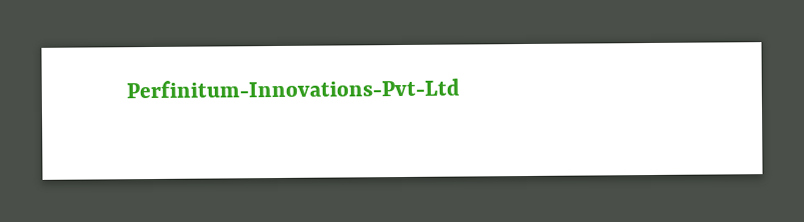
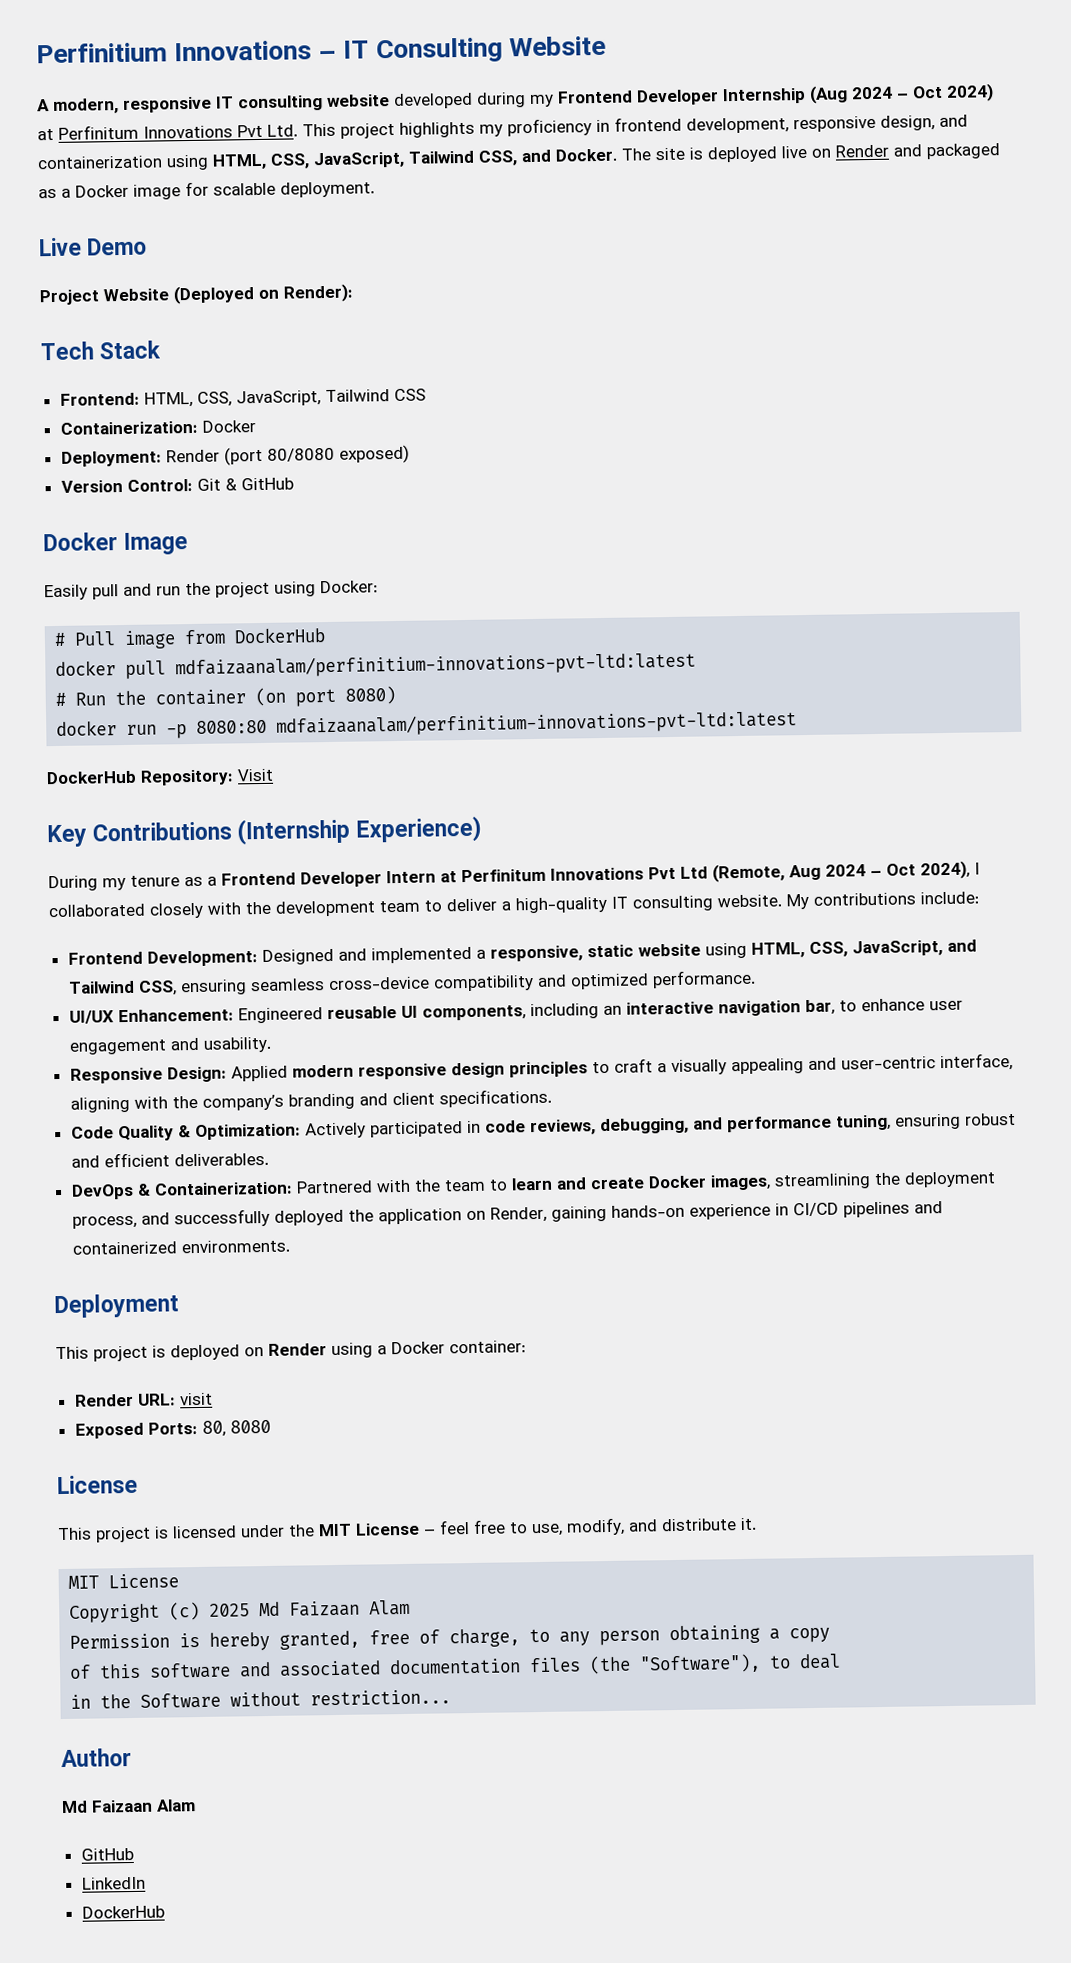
- Perfinitum-Innovations-Pvt-Ltd
+ Perfinitium Innovations – IT Consulting Website
+ A modern, responsive IT consulting website developed during my Frontend Developer Internship (Aug 2024 – Oct 2024) at Perfinitum Innovations Pvt Ltd. This project highlights my proficiency in frontend development, responsive design, and containerization using HTML, CSS, JavaScript, Tailwind CSS, and Docker. The site is deployed live on Render and packaged as a Docker image for scalable deployment.
+ Live Demo
+ Project Website (Deployed on Render):
+ Tech Stack
+ Frontend: HTML, CSS, JavaScript, Tailwind CSS
+ Containerization: Docker
+ Deployment: Render (port 80/8080 exposed)
+ Version Control: Git & GitHub
+ Docker Image
+ Easily pull and run the project using Docker:
+ # Pull image from DockerHub
+ docker pull mdfaizaanalam/perfinitium-innovations-pvt-ltd:latest
+ # Run the container (on port 8080)
+ docker run -p 8080:80 mdfaizaanalam/perfinitium-innovations-pvt-ltd:latest
+ DockerHub Repository: Visit
+ Key Contributions (Internship Experience)
+ During my tenure as a Frontend Developer Intern at Perfinitum Innovations Pvt Ltd (Remote, Aug 2024 – Oct 2024), I collaborated closely with the development team to deliver a high-quality IT consulting website. My contributions include:
+ Frontend Development: Designed and implemented a responsive, static website using HTML, CSS, JavaScript, and Tailwind CSS, ensuring seamless cross-device compatibility and optimized performance.
+ UI/UX Enhancement: Engineered reusable UI components, including an interactive navigation bar, to enhance user engagement and usability.
+ Responsive Design: Applied modern responsive design principles to craft a visually appealing and user-centric interface, aligning with the company’s branding and client specifications.
+ Code Quality & Optimization: Actively participated in code reviews, debugging, and performance tuning, ensuring robust and efficient deliverables.
+ DevOps & Containerization: Partnered with the team to learn and create Docker images, streamlining the deployment process, and successfully deployed the application on Render, gaining hands-on experience in CI/CD pipelines and containerized environments.
+ Deployment
+ This project is deployed on Render using a Docker container:
+ Render URL: visit
+ Exposed Ports: 80, 8080
+ License
+ This project is licensed under the MIT License – feel free to use, modify, and distribute it.
+ MIT License
+ Copyright (c) 2025 Md Faizaan Alam
+ Permission is hereby granted, free of charge, to any person obtaining a copy
+ of this software and associated documentation files (the "Software"), to deal
+ in the Software without restriction...
+ Author
+ Md Faizaan Alam
+ GitHub
+ LinkedIn
+ DockerHub

